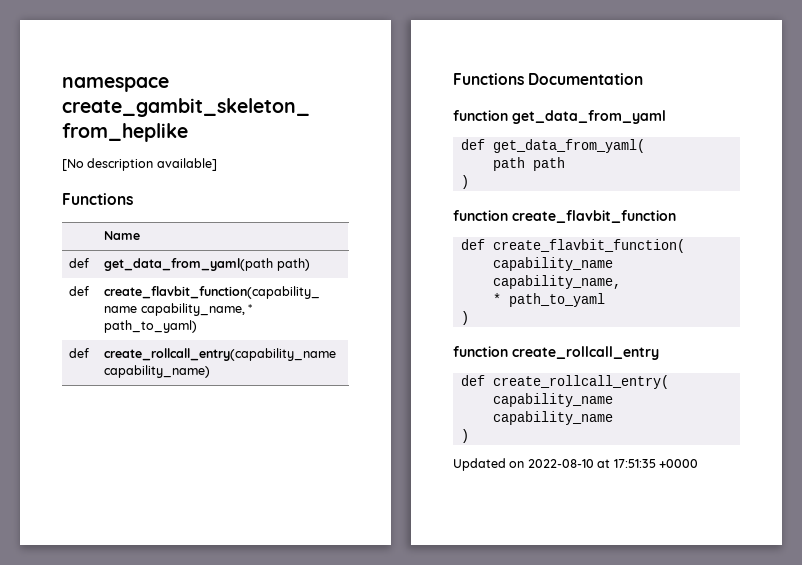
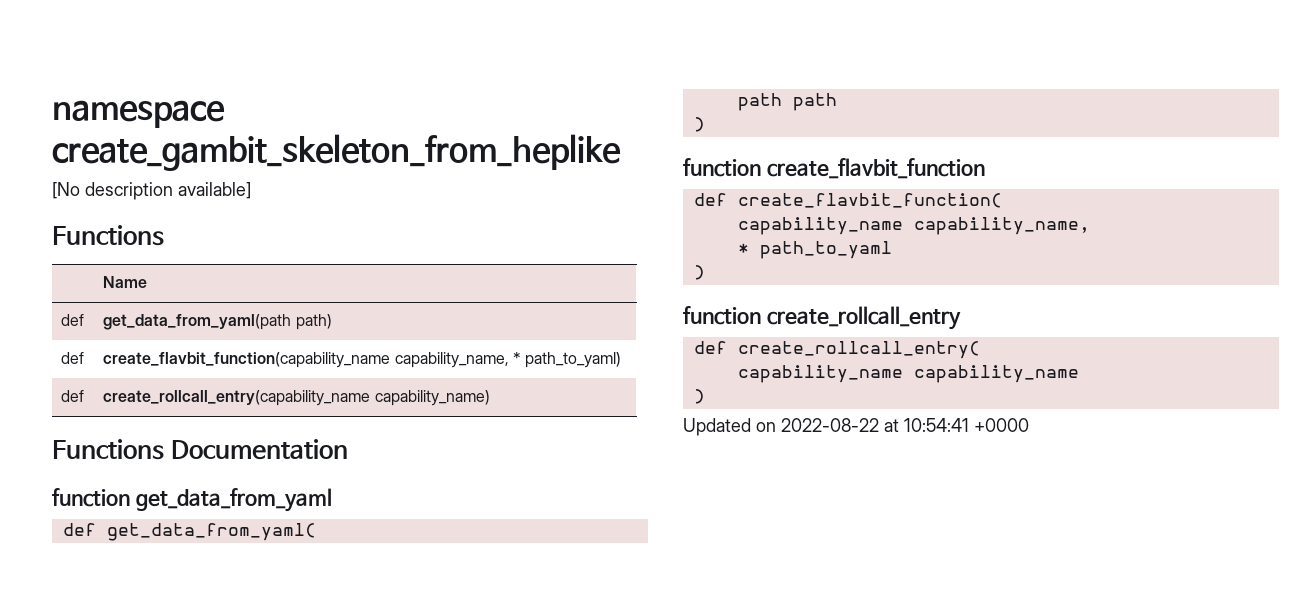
- Updated on 2022-08-10 at 17:51:35 +0000
+ Updated on 2022-08-22 at 10:54:41 +0000

